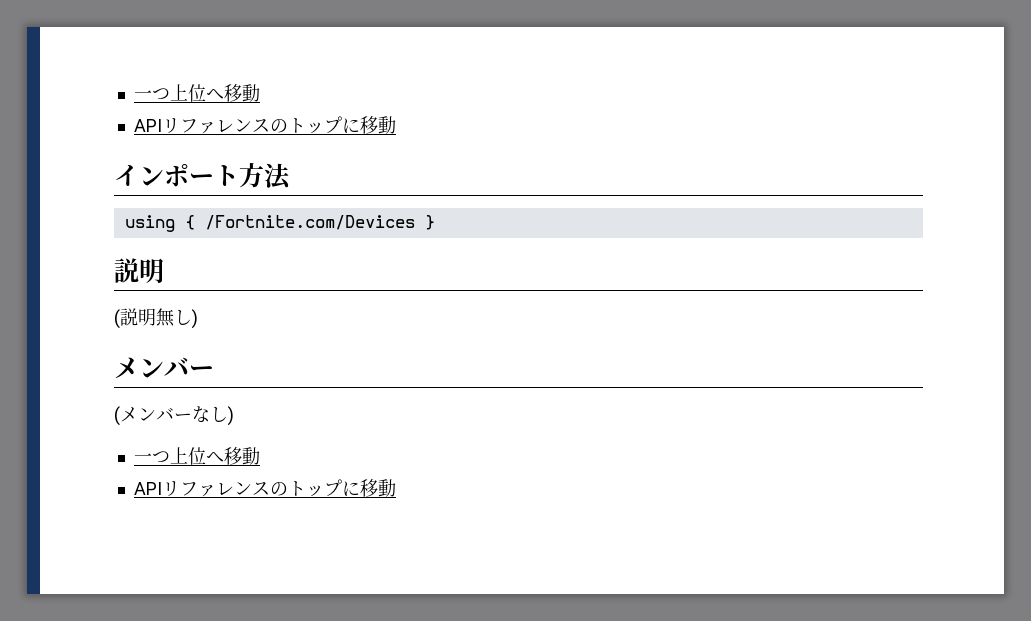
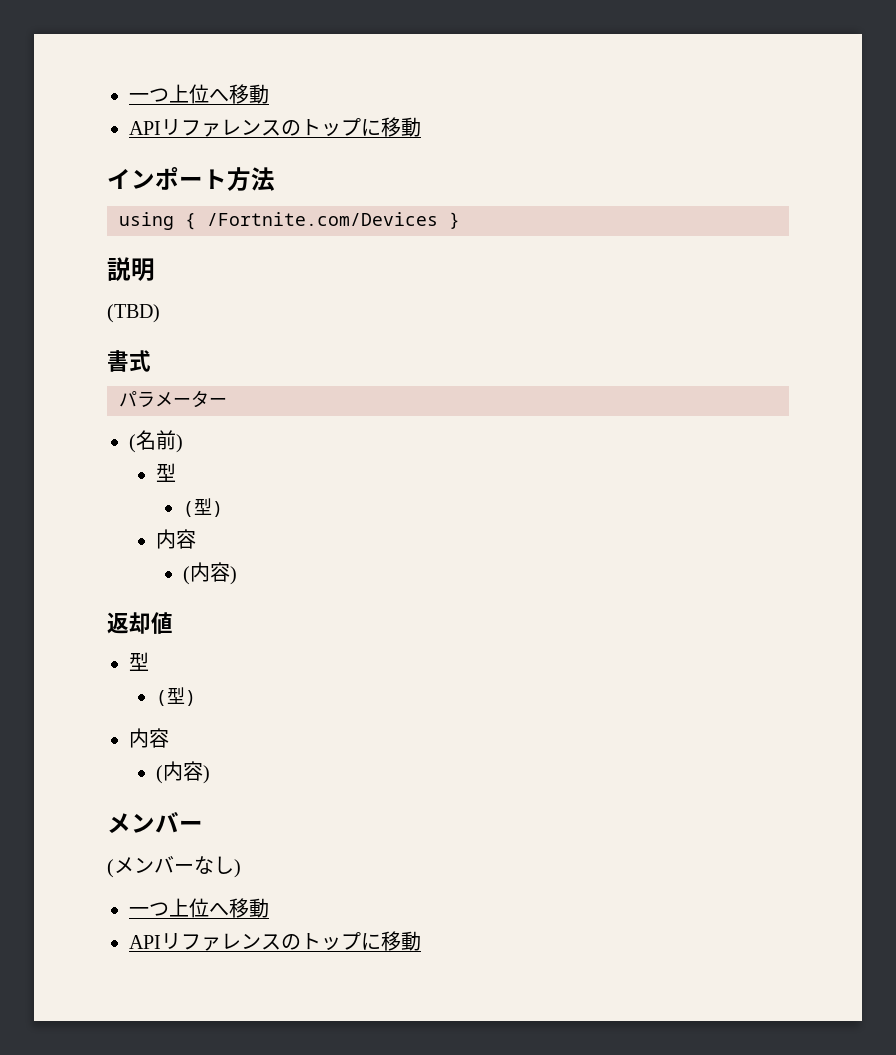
- (説明無し)
+ (TBD)
+ 書式
+ パラメーター
+ (名前)
+ 型
+ (型)
+ 内容
+ (内容)
+ 返却値
+ 型
+ (型)
+ 内容
+ (内容)

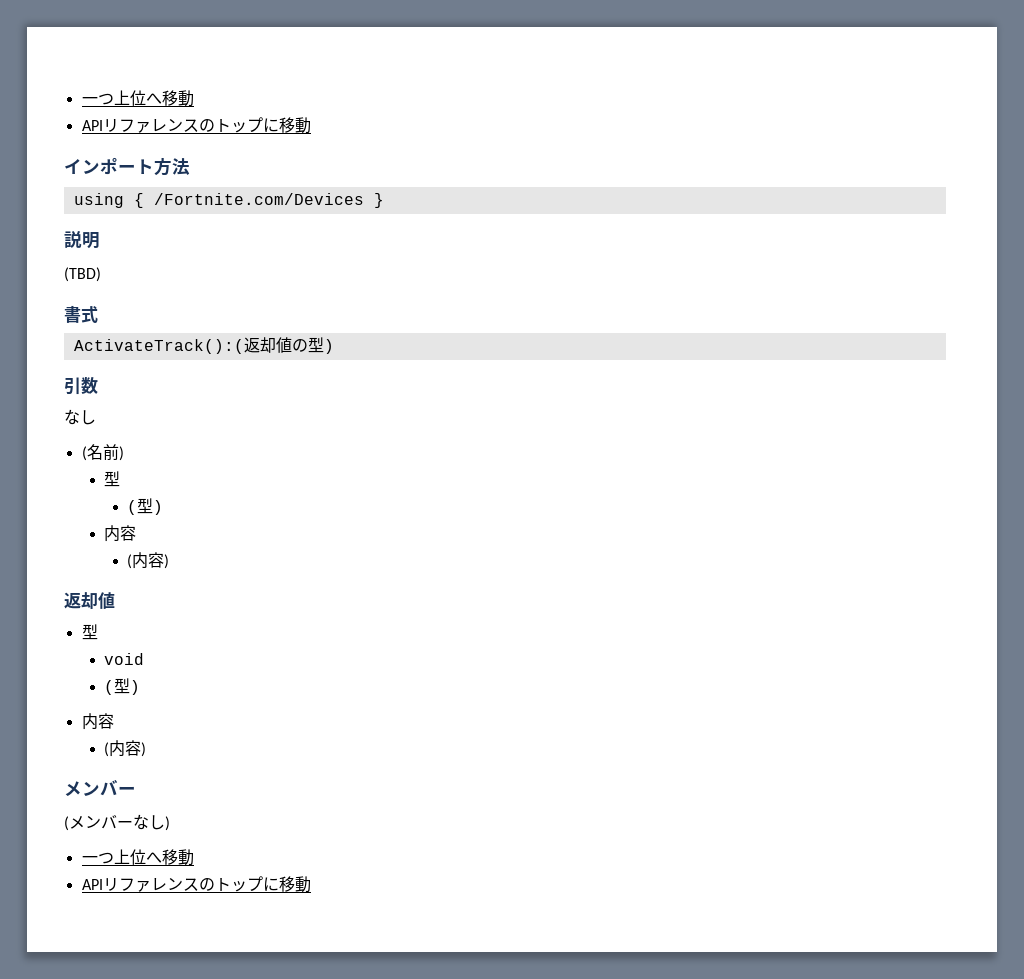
- パラメーター
+ ActivateTrack():(返却値の型)
+ 引数
+ なし
+ void

